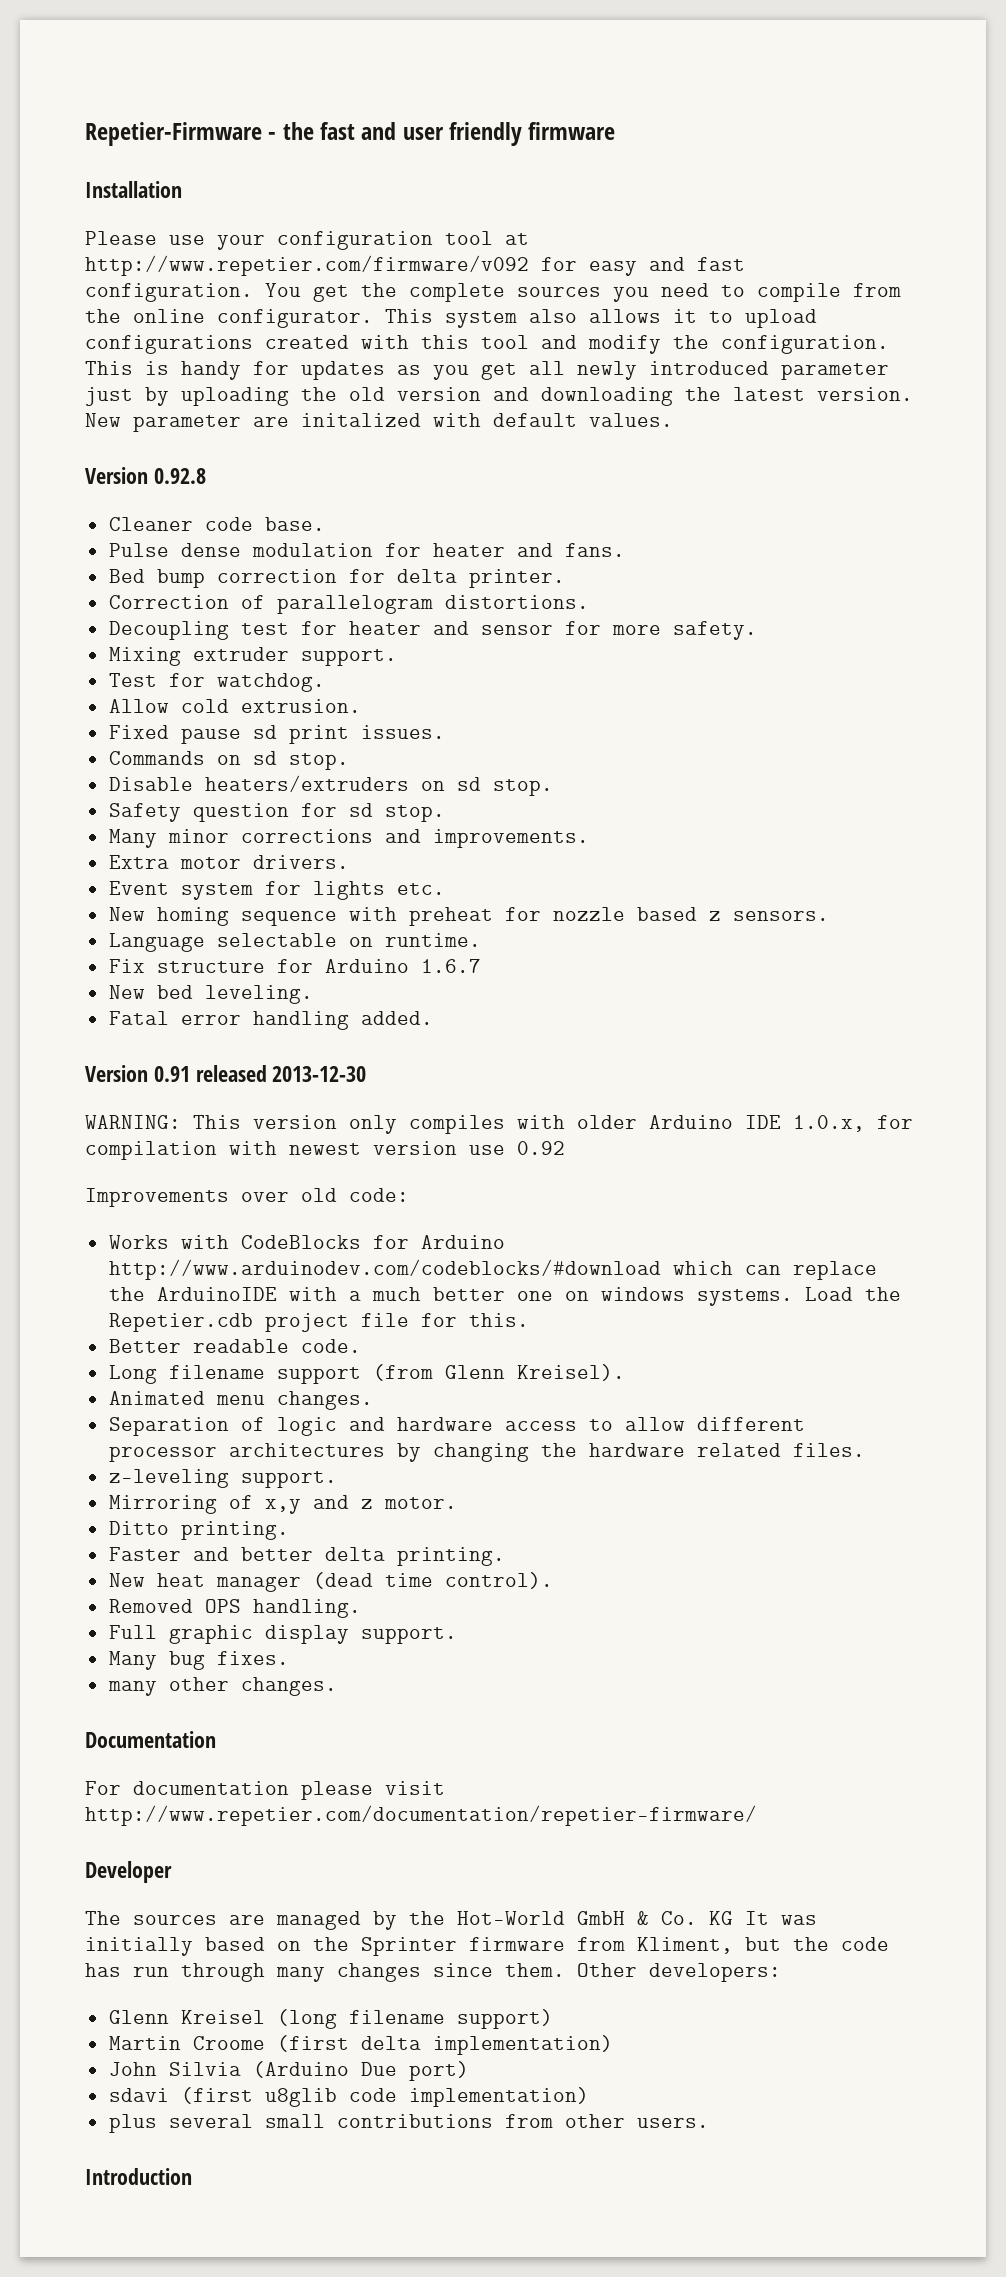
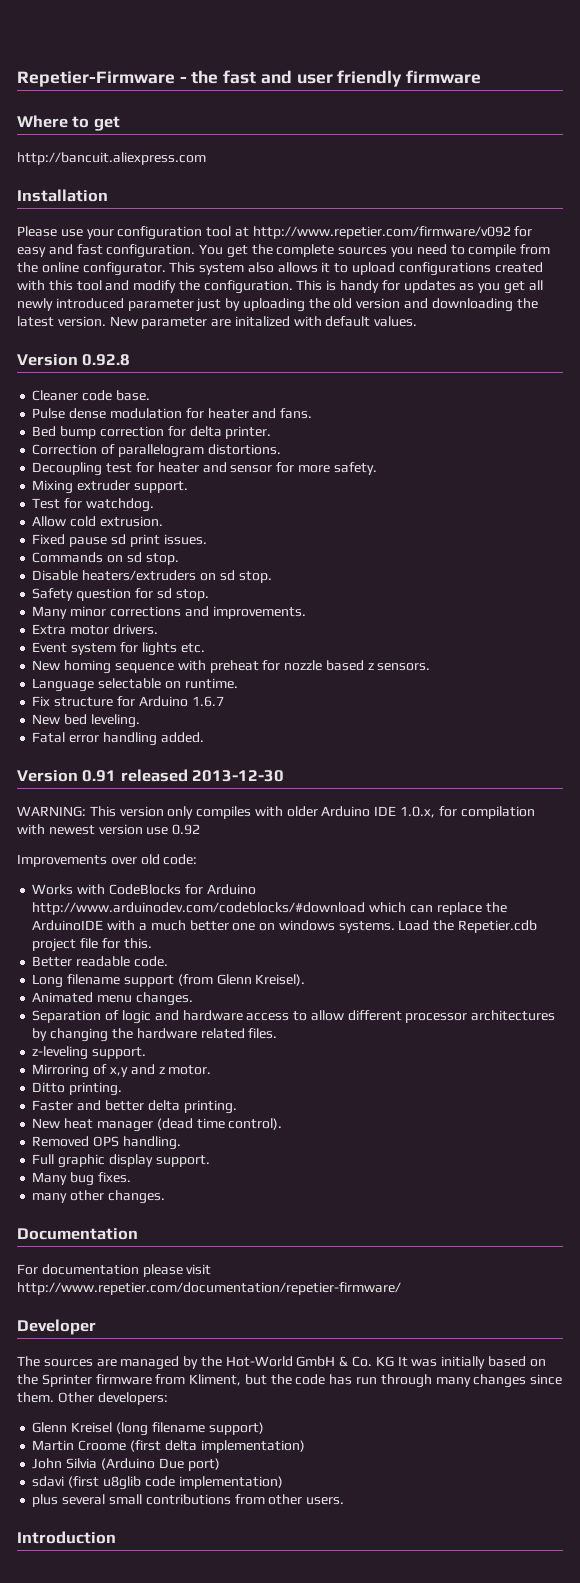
+ Where to get
+ http://bancuit.aliexpress.com

